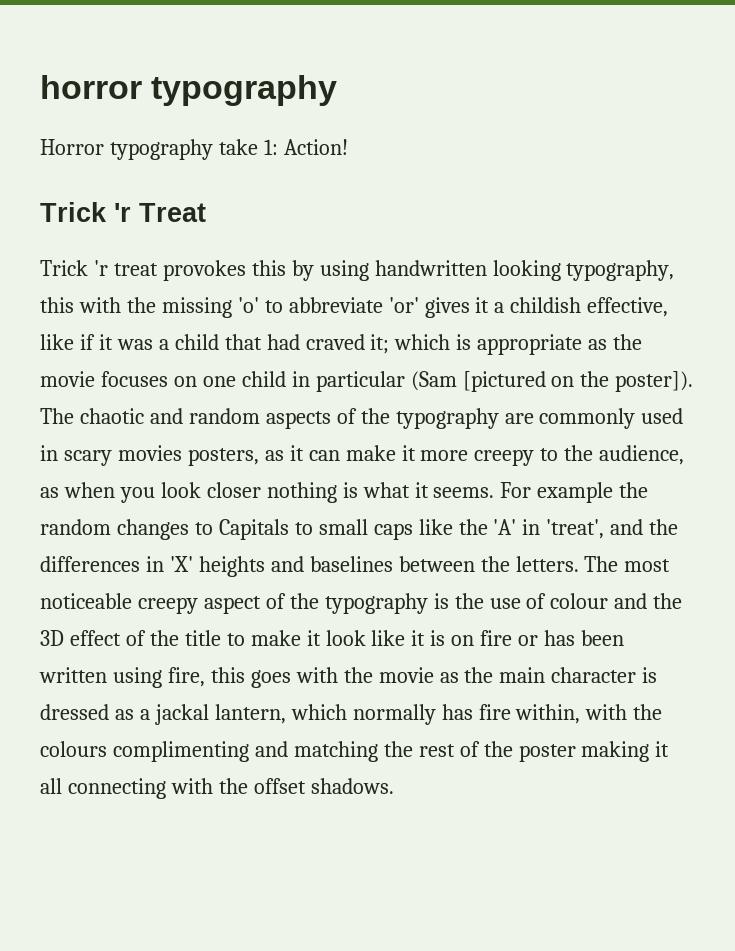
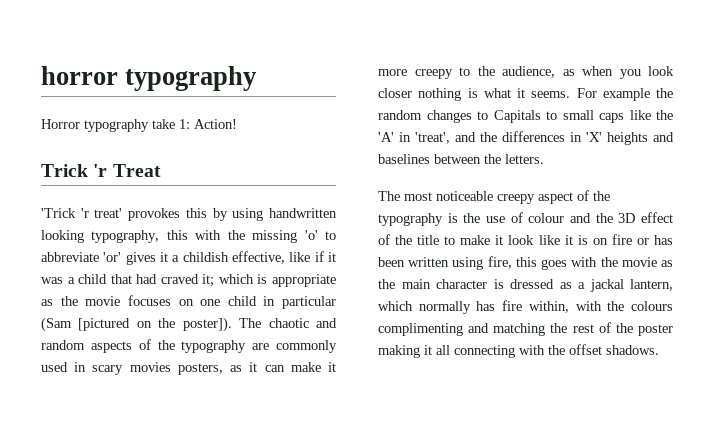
- Trick 'r treat provokes this by using handwritten looking typography, this with the missing 'o' to abbreviate 'or' gives it a childish effective, like if it was a child that had craved it; which is appropriate as the movie focuses on one child in particular (Sam [pictured on the poster]).
+ 'Trick 'r treat' provokes this by using handwritten looking typography, this with the missing 'o' to abbreviate 'or' gives it a childish effective, like if it was a child that had craved it; which is appropriate as the movie focuses on one child in particular (Sam [pictured on the poster]).
- For example the random changes to Capitals to small caps like the 'A' in 'treat', and the differences in 'X' heights and baselines between the letters. The most noticeable creepy aspect of the typography is the use of colour and the 3D effect of the title to make it look like it is on fire or has been written using fire, this goes with the movie as the main character is dressed as a jackal lantern, which normally has fire within, with the colours complimenting and matching the rest of the poster making it all connecting with the offset shadows.
+ For example the random changes to Capitals to small caps like the 'A' in 'treat', and the differences in 'X' heights and baselines between the letters.
+ The most noticeable creepy aspect of the typography is the use of colour and the 3D effect of the title to make it look like it is on fire or has been written using fire, this goes with the movie as the main character is dressed as a jackal lantern, which normally has fire within, with the colours complimenting and matching the rest of the poster making it all connecting with the offset shadows.

